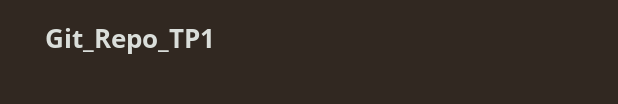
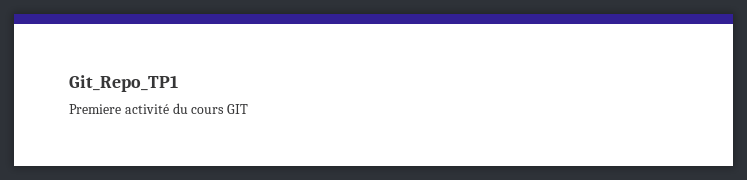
+ Premiere activité du cours GIT

